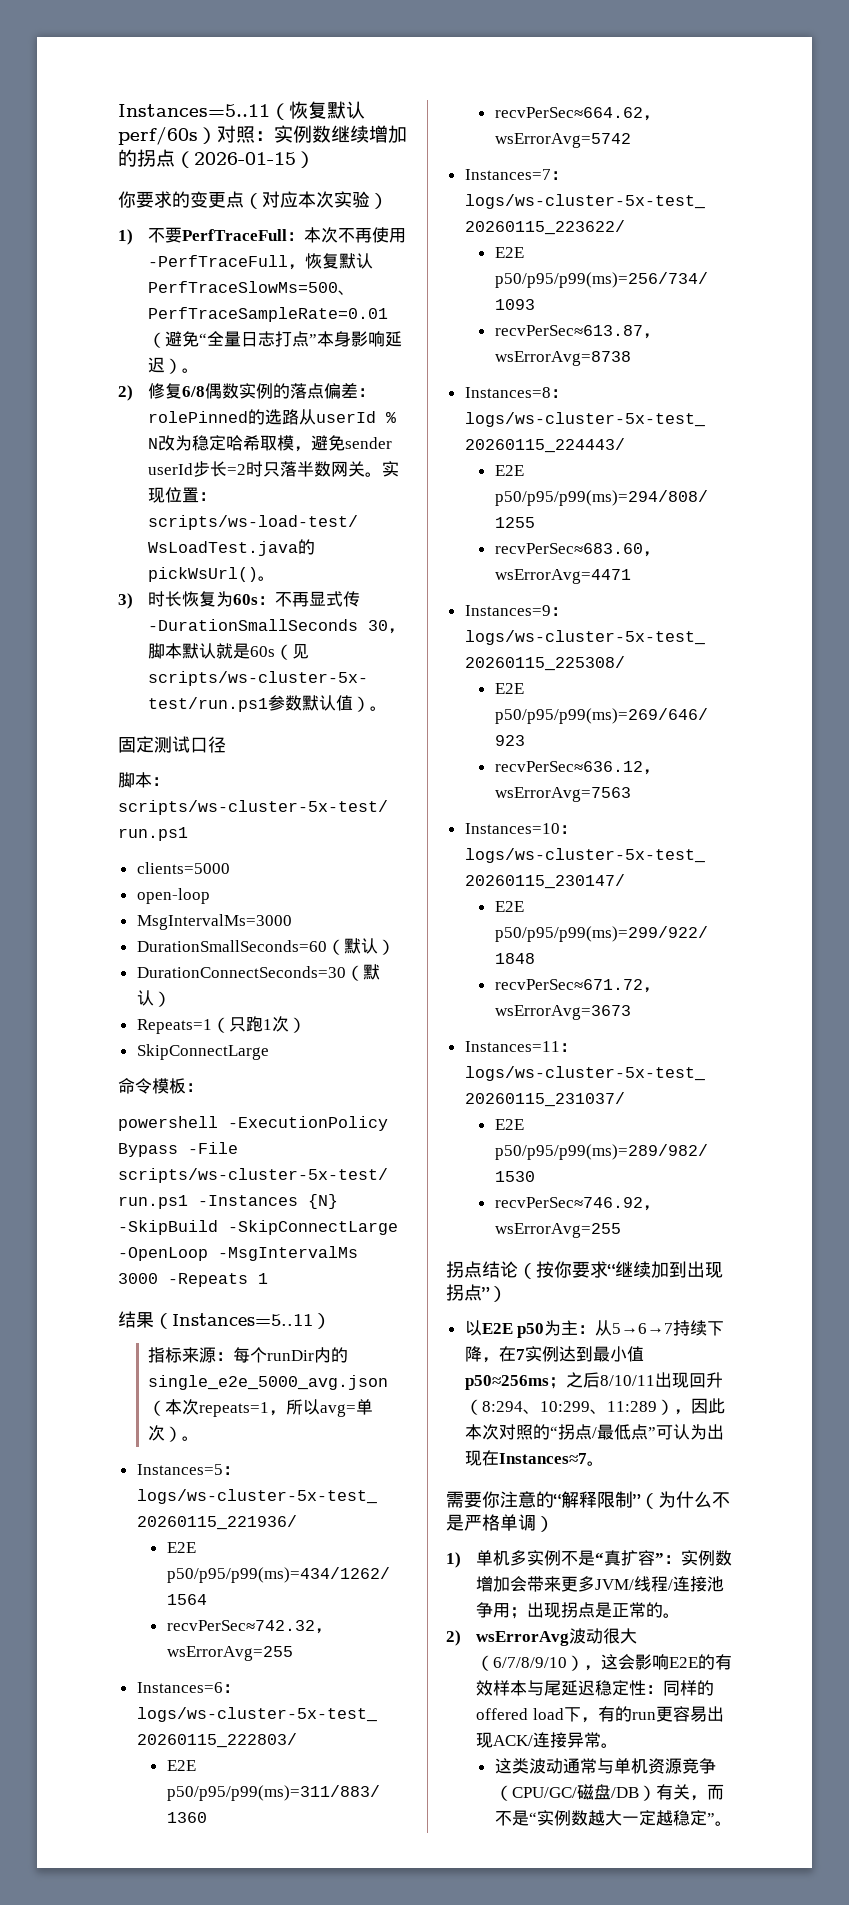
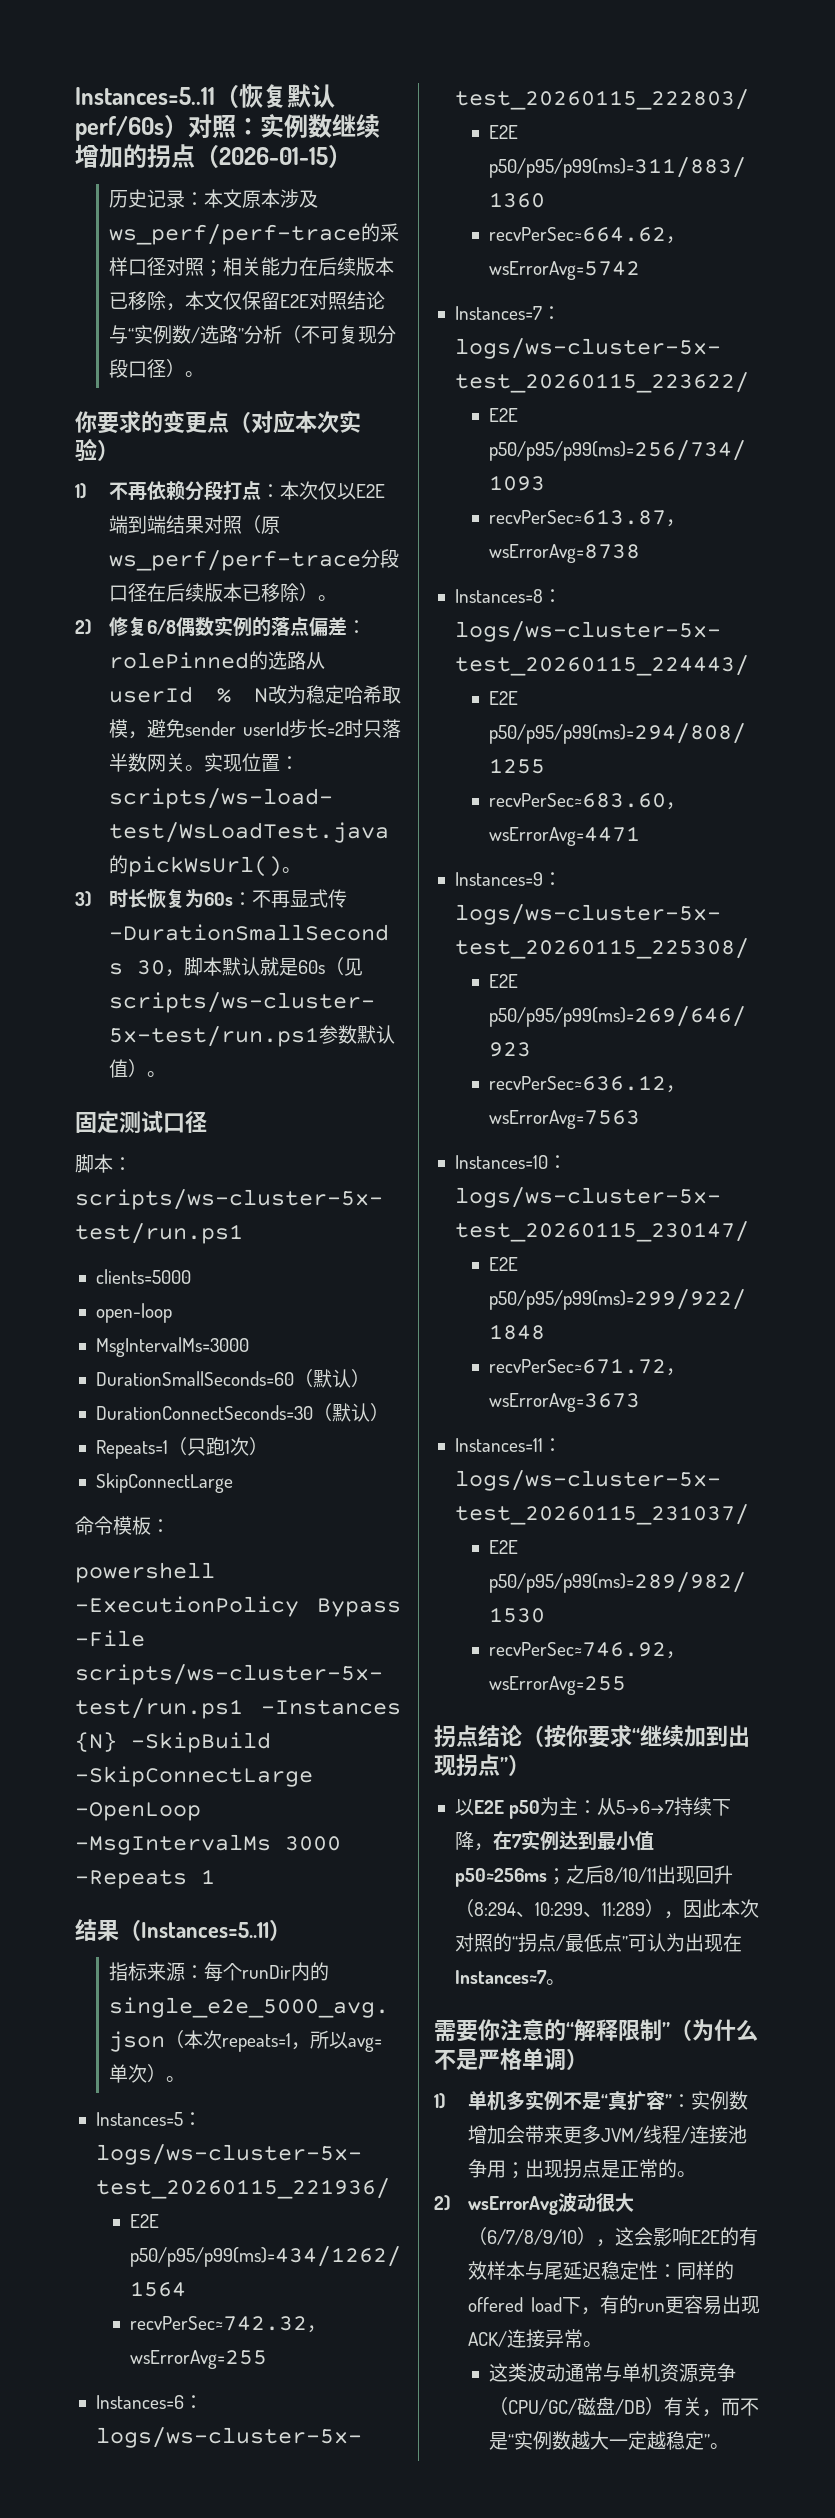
+ 历史记录：本文原本涉及ws_perf/perf-trace的采样口径对照；相关能力在后续版本已移除，本文仅保留E2E对照结论与“实例数/选路”分析（不可复现分段口径）。
- 1)不要PerfTraceFull：本次不再使用-PerfTraceFull，恢复默认PerfTraceSlowMs=500、PerfTraceSampleRate=0.01（避免“全量日志打点”本身影响延迟）。
+ 1)不再依赖分段打点：本次仅以E2E端到端结果对照（原ws_perf/perf-trace分段口径在后续版本已移除）。

